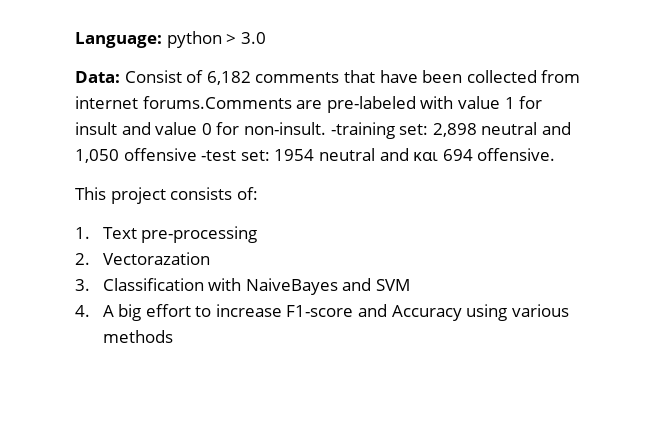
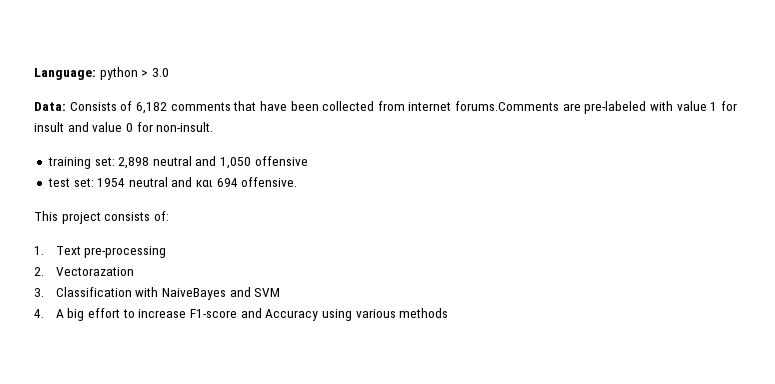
- Data: Consist of 6,182 comments that have been collected from internet forums.Comments are pre-labeled with value 1 for insult and value 0 for non-insult. -training set: 2,898 neutral and 1,050 offensive -test set: 1954 neutral and και 694 offensive.
+ Data: Consists of 6,182 comments that have been collected from internet forums.Comments are pre-labeled with value 1 for insult and value 0 for non-insult.
+ training set: 2,898 neutral and 1,050 offensive
+ test set: 1954 neutral and και 694 offensive.

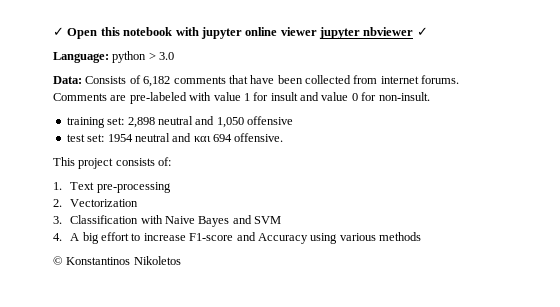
+ ✓ Open this notebook with jupyter online viewer jupyter nbviewer ✓
- Data: Consists of 6,182 comments that have been collected from internet forums.Comments are pre-labeled with value 1 for insult and value 0 for non-insult.
+ Data: Consists of 6,182 comments that have been collected from internet forums. Comments are pre-labeled with value 1 for insult and value 0 for non-insult.
- 2. Vectorazation
+ 2. Vectorization
- 3. Classification with NaiveBayes and SVM
+ 3. Classification with Naive Bayes and SVM
+ © Konstantinos Nikoletos

